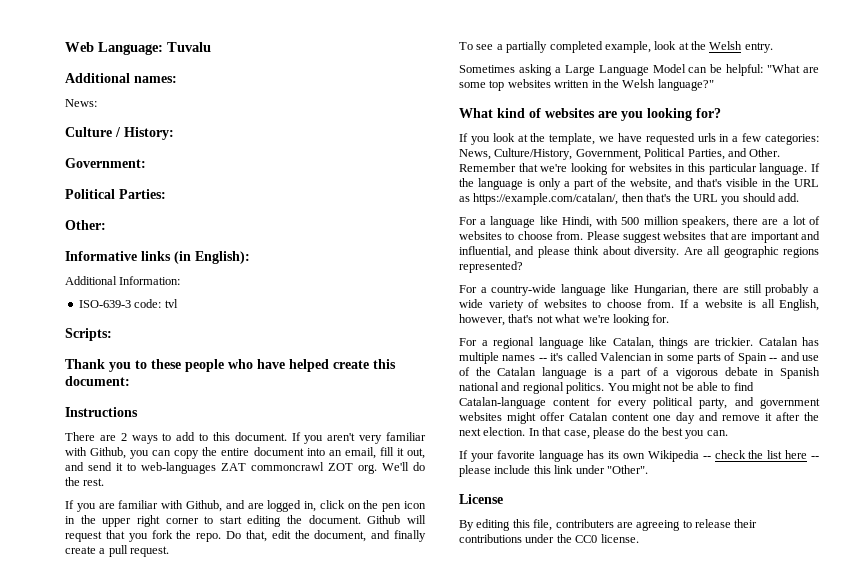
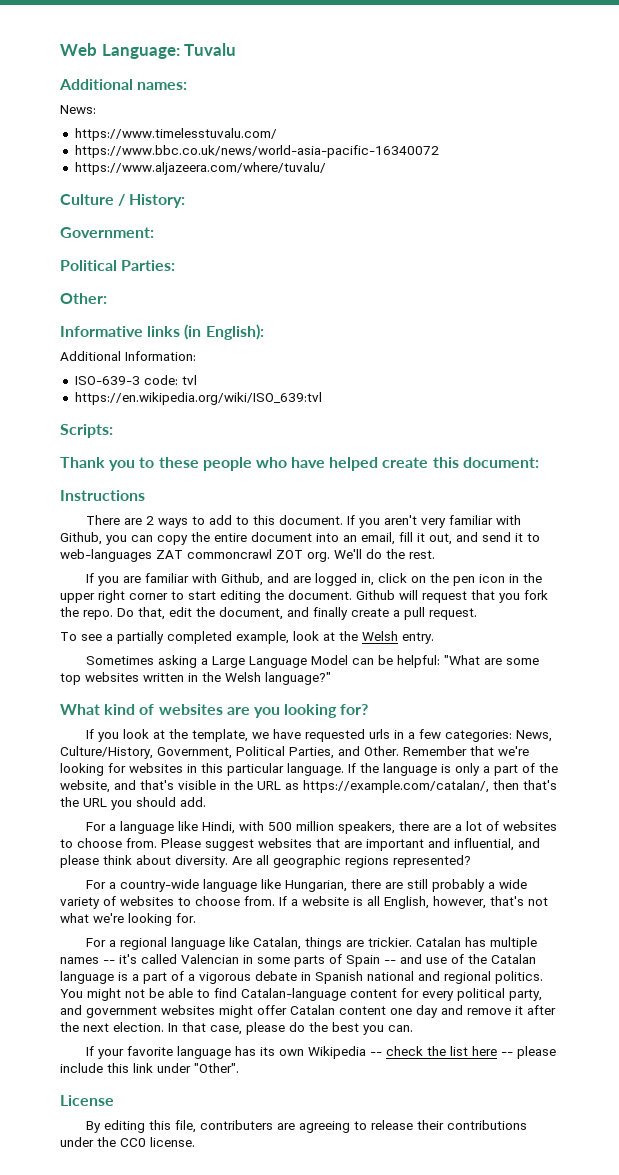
+ https://www.timelesstuvalu.com/
+ https://www.bbc.co.uk/news/world-asia-pacific-16340072
+ https://www.aljazeera.com/where/tuvalu/
+ https://en.wikipedia.org/wiki/ISO_639:tvl

